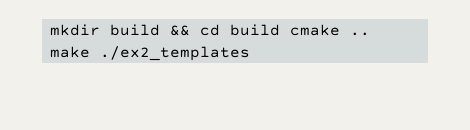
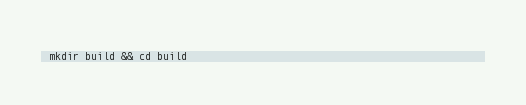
- mkdir build && cd build cmake .. make ./ex2_templates
+ mkdir build && cd build

